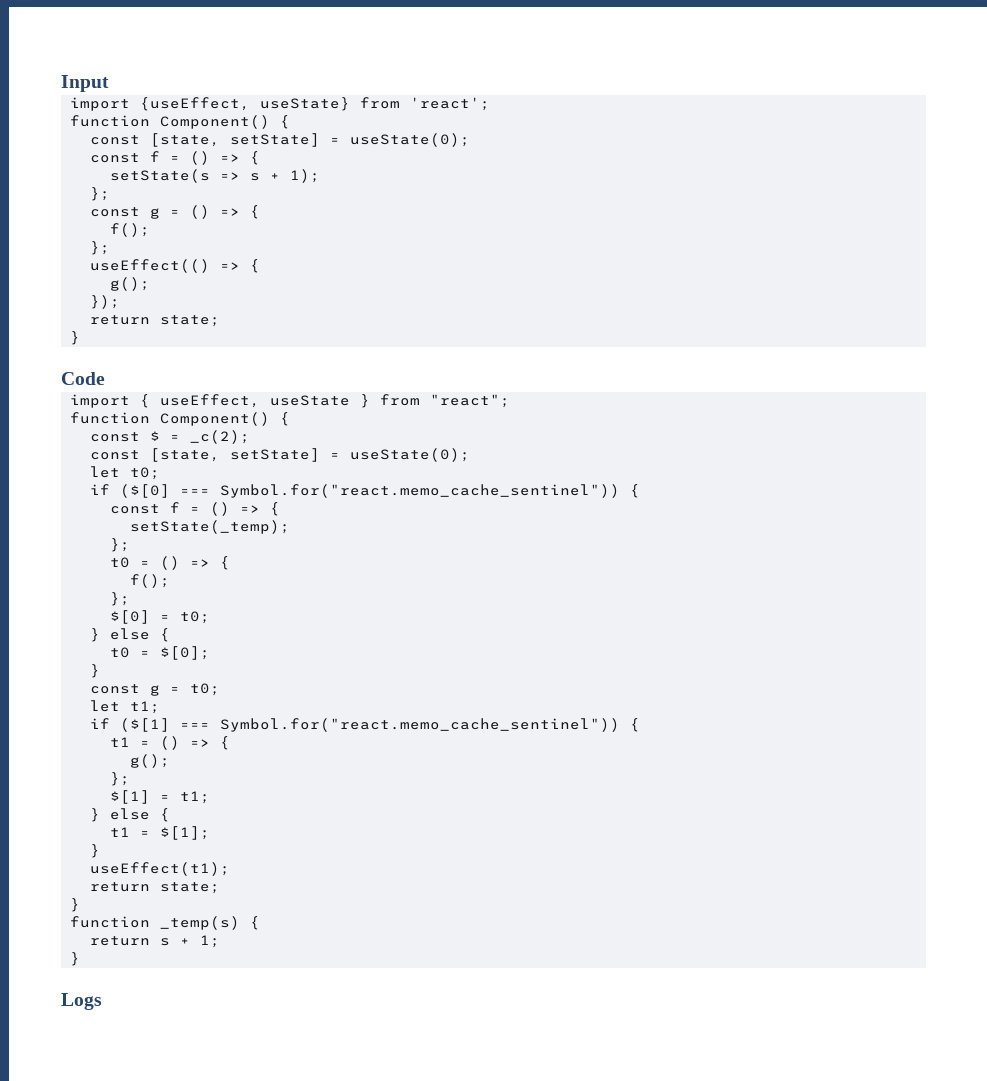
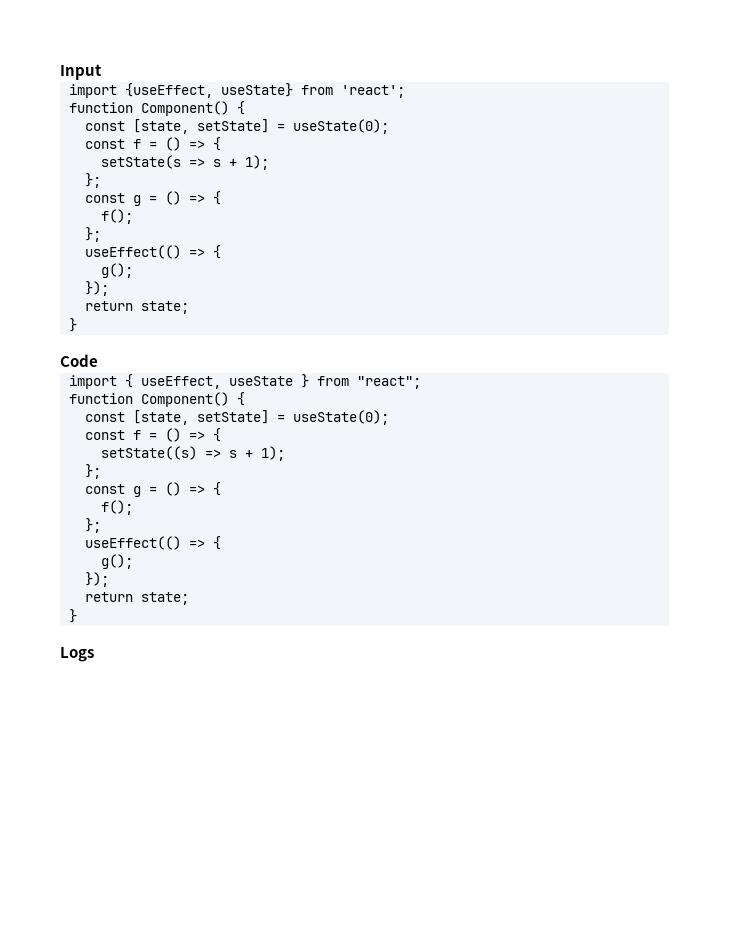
  import { useEffect, useState } from "react";
  function Component() {
- const $ = _c(2);
  const [state, setState] = useState(0);
- let t0;
- if ($[0] === Symbol.for("react.memo_cache_sentinel")) {
  const f = () => {
- setState(_temp);
+ setState((s) => s + 1);
  };
- t0 = () => {
+ const g = () => {
  f();
  };
- $[0] = t0;
- } else {
- t0 = $[0];
- }
- const g = t0;
- let t1;
- if ($[1] === Symbol.for("react.memo_cache_sentinel")) {
- t1 = () => {
+ useEffect(() => {
  g();
- };
- $[1] = t1;
- } else {
- t1 = $[1];
- }
- useEffect(t1);
+ });
  return state;
- }
- function _temp(s) {
- return s + 1;

